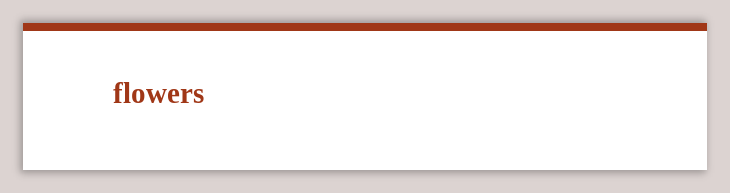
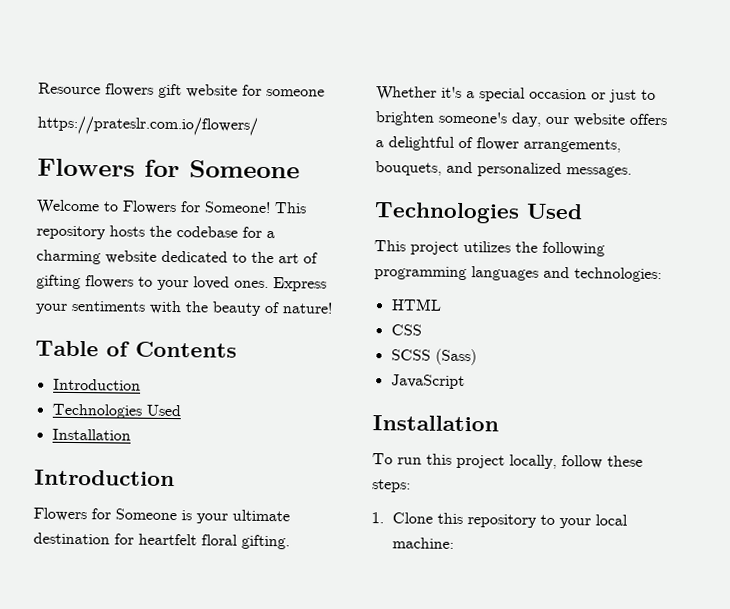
- flowers
+ Resource flowers gift website for someone
+ https://prateslr.com.io/flowers/
+ Flowers for Someone
+ Welcome to Flowers for Someone! This repository hosts the codebase for a charming website dedicated to the art of gifting flowers to your loved ones. Express your sentiments with the beauty of nature!
+ Table of Contents
+ Introduction
+ Technologies Used
+ Installation
+ Introduction
+ Flowers for Someone is your ultimate destination for heartfelt floral gifting. Whether it's a special occasion or just to brighten someone's day, our website offers a delightful of flower arrangements, bouquets, and personalized messages.
+ Technologies Used
+ This project utilizes the following programming languages and technologies:
+ HTML
+ CSS
+ SCSS (Sass)
+ JavaScript
+ Installation
+ To run this project locally, follow these steps:
+ 1. Clone this repository to your local machine:

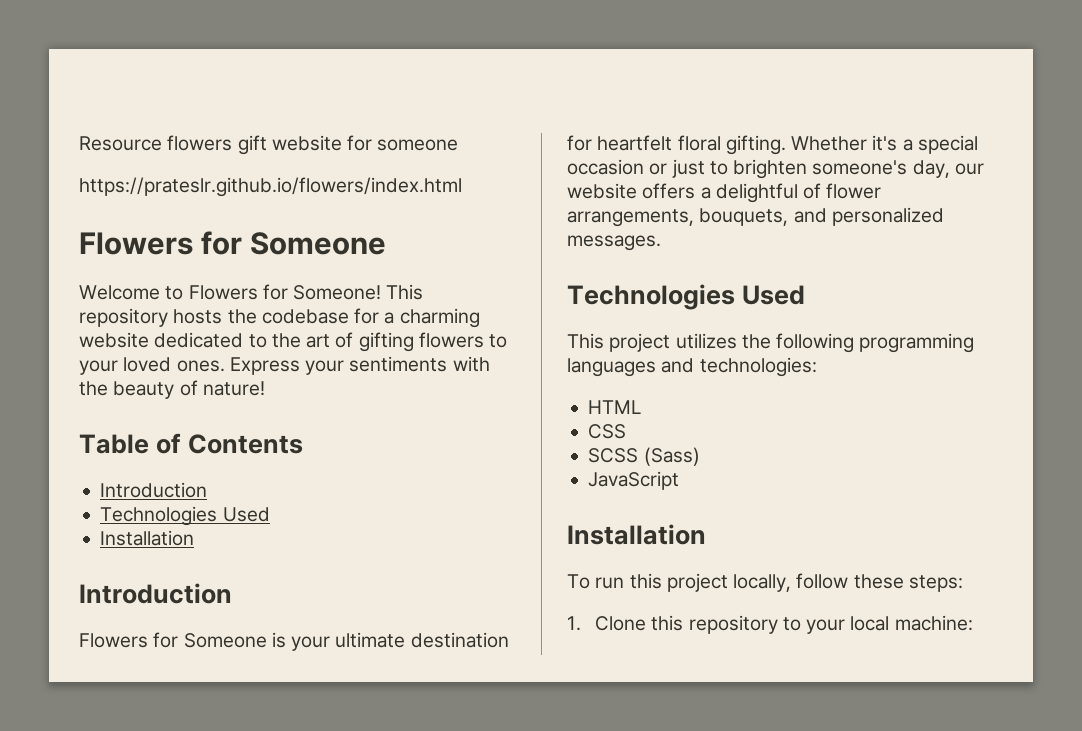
- https://prateslr.com.io/flowers/
+ https://prateslr.github.io/flowers/index.html

